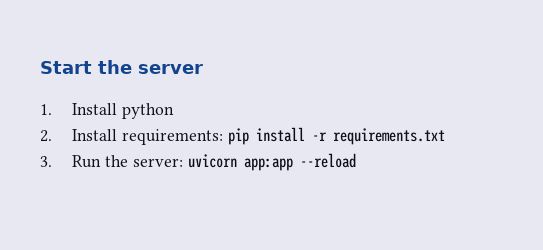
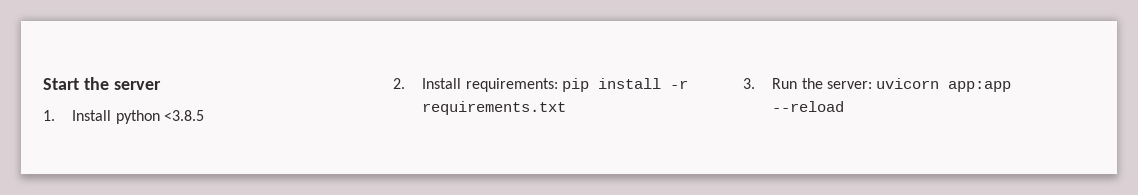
- 1. Install python
+ 1. Install python <3.8.5

